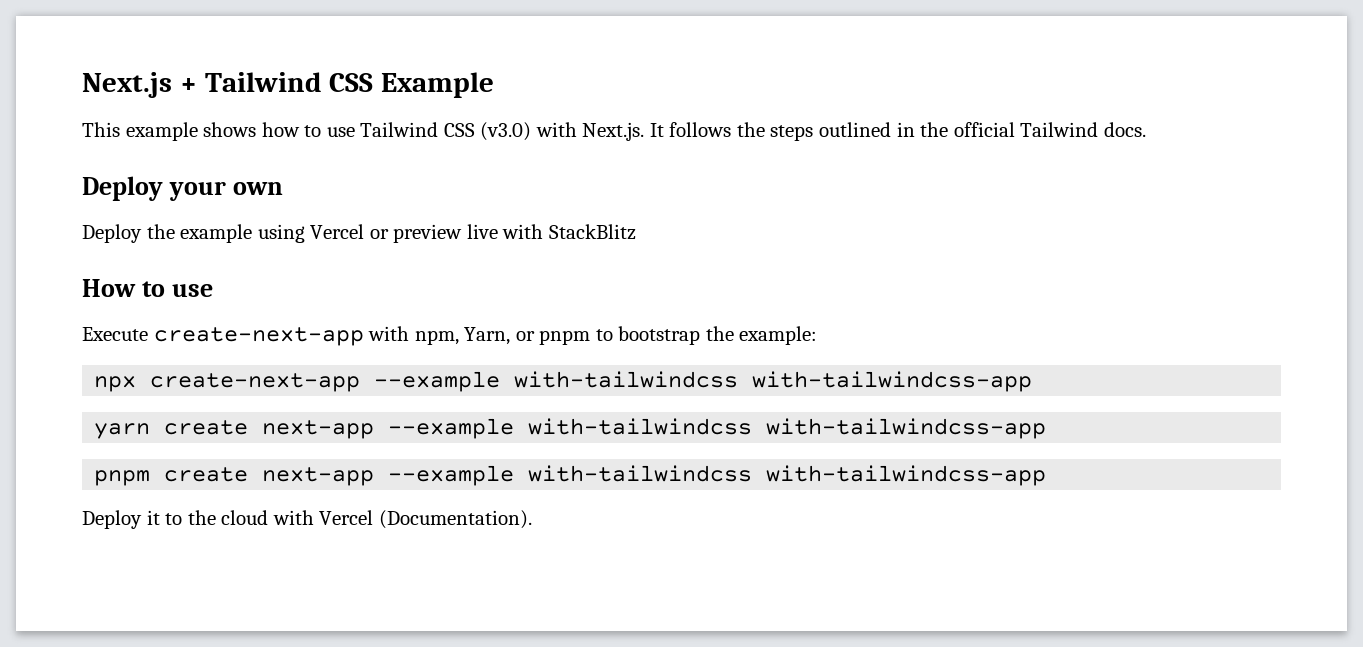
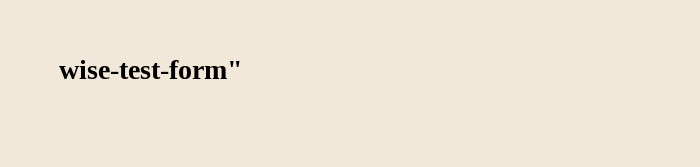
- Next.js + Tailwind CSS Example
- This example shows how to use Tailwind CSS (v3.0) with Next.js. It follows the steps outlined in the official Tailwind docs.
- Deploy your own
- Deploy the example using Vercel or preview live with StackBlitz
- How to use
- Execute create-next-app with npm, Yarn, or pnpm to bootstrap the example:
- npx create-next-app --example with-tailwindcss with-tailwindcss-app
- yarn create next-app --example with-tailwindcss with-tailwindcss-app
- pnpm create next-app --example with-tailwindcss with-tailwindcss-app
- Deploy it to the cloud with Vercel (Documentation).
+ wise-test-form"

